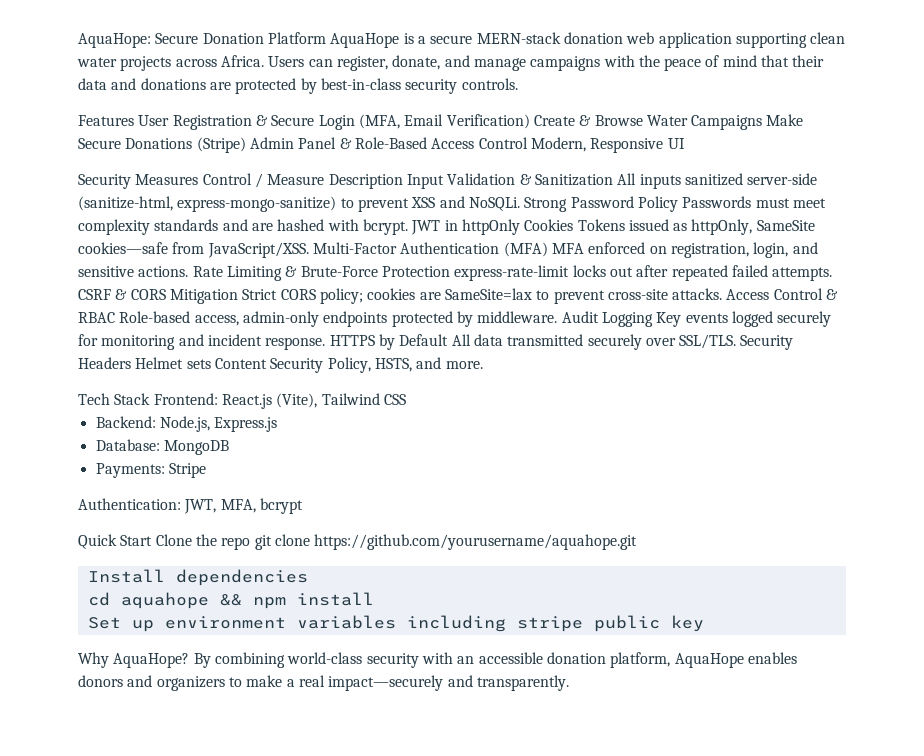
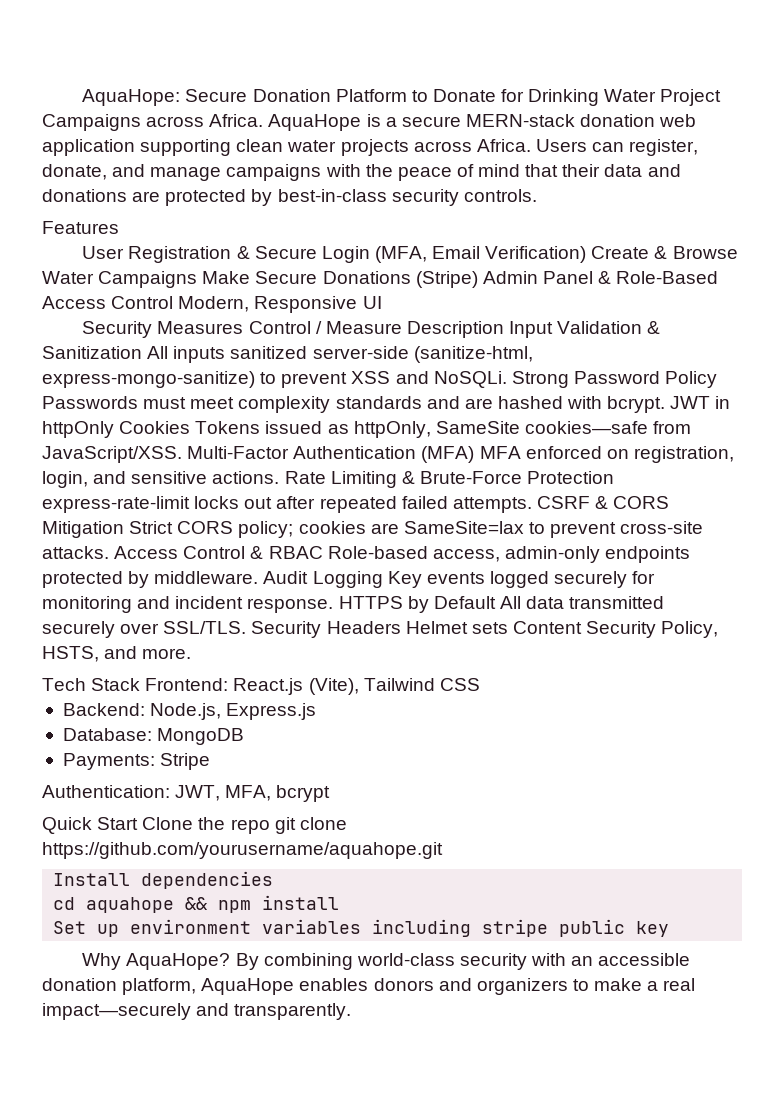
- AquaHope: Secure Donation Platform AquaHope is a secure MERN-stack donation web application supporting clean water projects across Africa.
+ AquaHope: Secure Donation Platform to Donate for Drinking Water Project Campaigns across Africa. AquaHope is a secure MERN-stack donation web application supporting clean water projects across Africa.
- Features User Registration & Secure Login (MFA, Email Verification) Create & Browse Water Campaigns Make Secure Donations (Stripe) Admin Panel & Role-Based Access Control Modern, Responsive UI
+ Features
+ User Registration & Secure Login (MFA, Email Verification) Create & Browse Water Campaigns Make Secure Donations (Stripe) Admin Panel & Role-Based Access Control Modern, Responsive UI

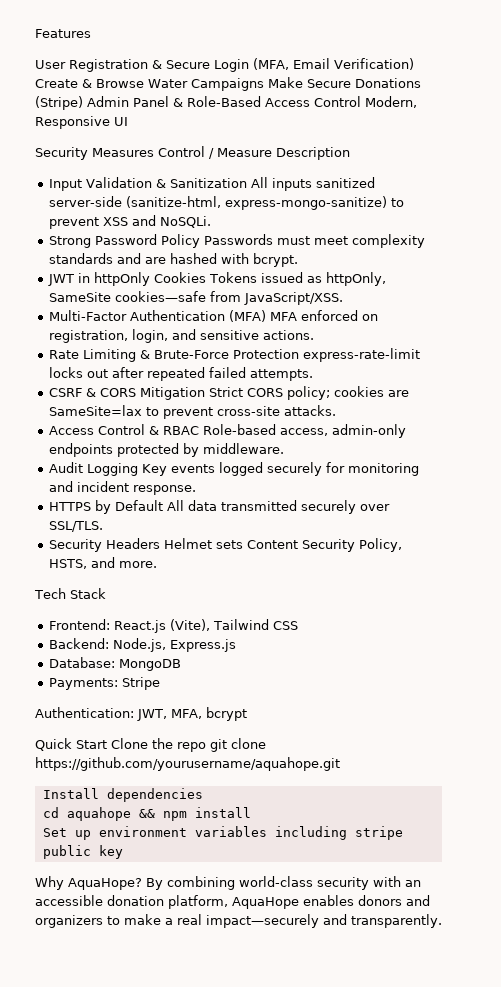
- AquaHope: Secure Donation Platform to Donate for Drinking Water Project Campaigns across Africa. AquaHope is a secure MERN-stack donation web application supporting clean water projects across Africa. Users can register, donate, and manage campaigns with the peace of mind that their data and donations are protected by best-in-class security controls.
- Security Measures Control / Measure Description Input Validation & Sanitization All inputs sanitized server-side (sanitize-html, express-mongo-sanitize) to prevent XSS and NoSQLi. Strong Password Policy Passwords must meet complexity standards and are hashed with bcrypt. JWT in httpOnly Cookies Tokens issued as httpOnly, SameSite cookies—safe from JavaScript/XSS. Multi-Factor Authentication (MFA) MFA enforced on registration, login, and sensitive actions. Rate Limiting & Brute-Force Protection express-rate-limit locks out after repeated failed attempts. CSRF & CORS Mitigation Strict CORS policy;
+ Security Measures Control / Measure Description
+ Input Validation & Sanitization All inputs sanitized server-side (sanitize-html, express-mongo-sanitize) to prevent XSS and NoSQLi.
+ Strong Password Policy Passwords must meet complexity standards and are hashed with bcrypt.
+ JWT in httpOnly Cookies Tokens issued as httpOnly, SameSite cookies—safe from JavaScript/XSS.
+ Multi-Factor Authentication (MFA) MFA enforced on registration, login, and sensitive actions.
+ Rate Limiting & Brute-Force Protection express-rate-limit locks out after repeated failed attempts.
+ CSRF & CORS Mitigation Strict CORS policy;
- cookies are SameSite=lax to prevent cross-site attacks. Access Control & RBAC Role-based access, admin-only endpoints protected by middleware. Audit Logging Key events logged securely for monitoring and incident response. HTTPS by Default All data transmitted securely over SSL/TLS. Security Headers Helmet sets Content Security Policy, HSTS, and more.
+ cookies are SameSite=lax to prevent cross-site attacks.
+ Access Control & RBAC Role-based access, admin-only endpoints protected by middleware.
+ Audit Logging Key events logged securely for monitoring and incident response.
+ HTTPS by Default All data transmitted securely over SSL/TLS.
+ Security Headers Helmet sets Content Security Policy, HSTS, and more.
- Tech Stack Frontend: React.js (Vite), Tailwind CSS
+ Tech Stack
+ Frontend: React.js (Vite), Tailwind CSS

